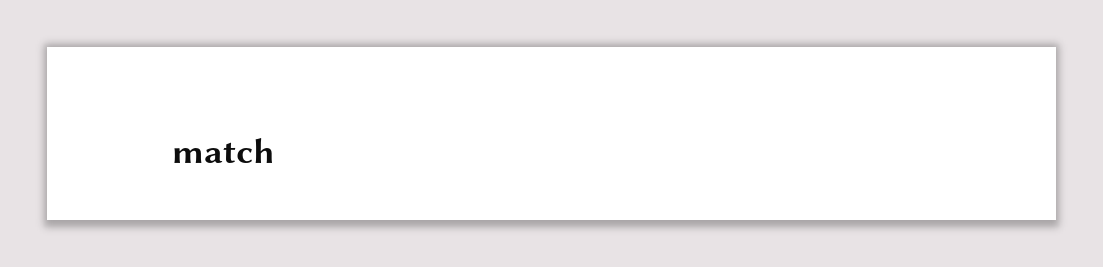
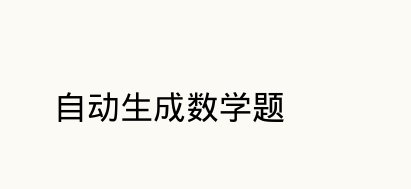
- match
+ 自动生成数学题

